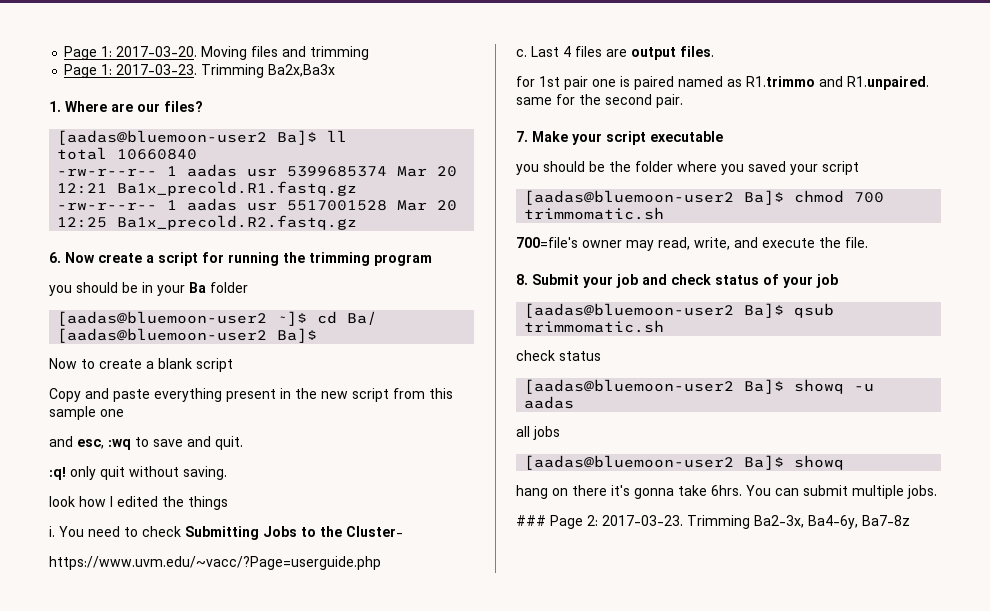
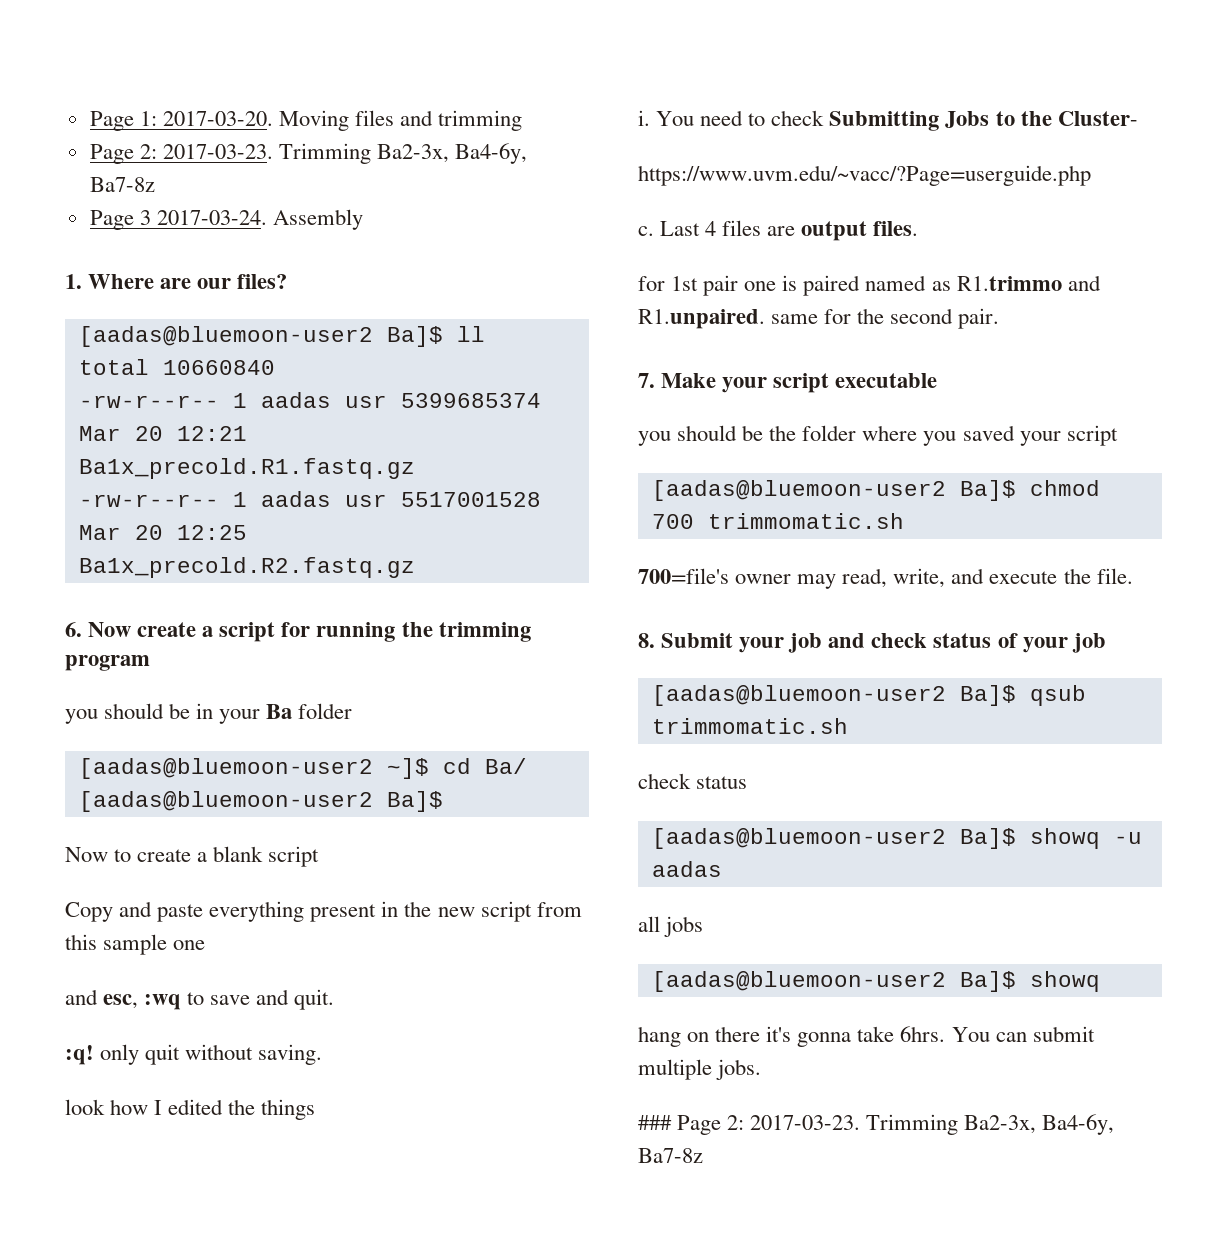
  Moving files and trimming
- Page 1: 2017-03-23. Trimming Ba2x,Ba3x
+ Page 2: 2017-03-23. Trimming Ba2-3x, Ba4-6y, Ba7-8z
+ Page 3 2017-03-24. Assembly

